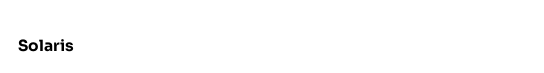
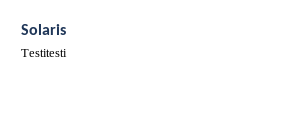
+ Testitesti

